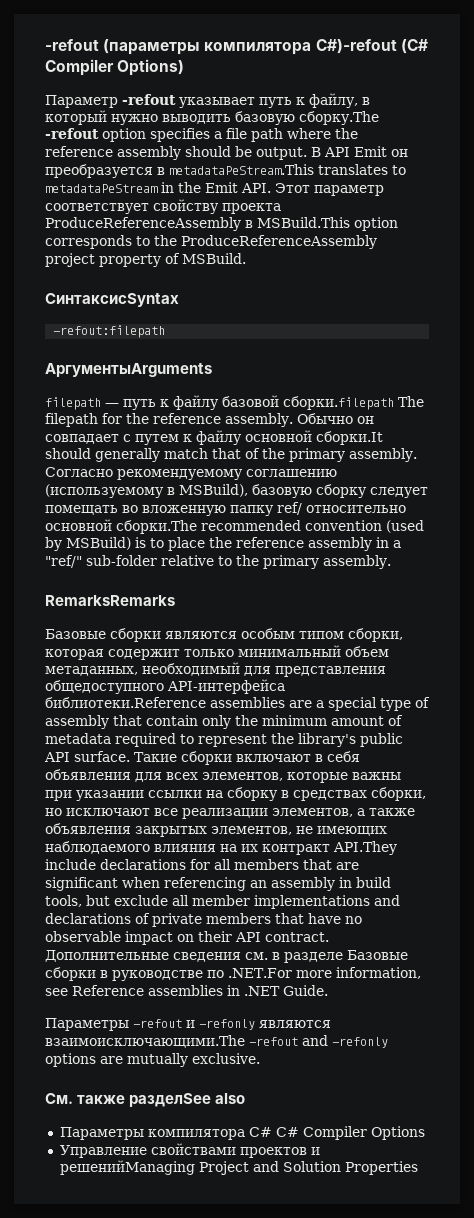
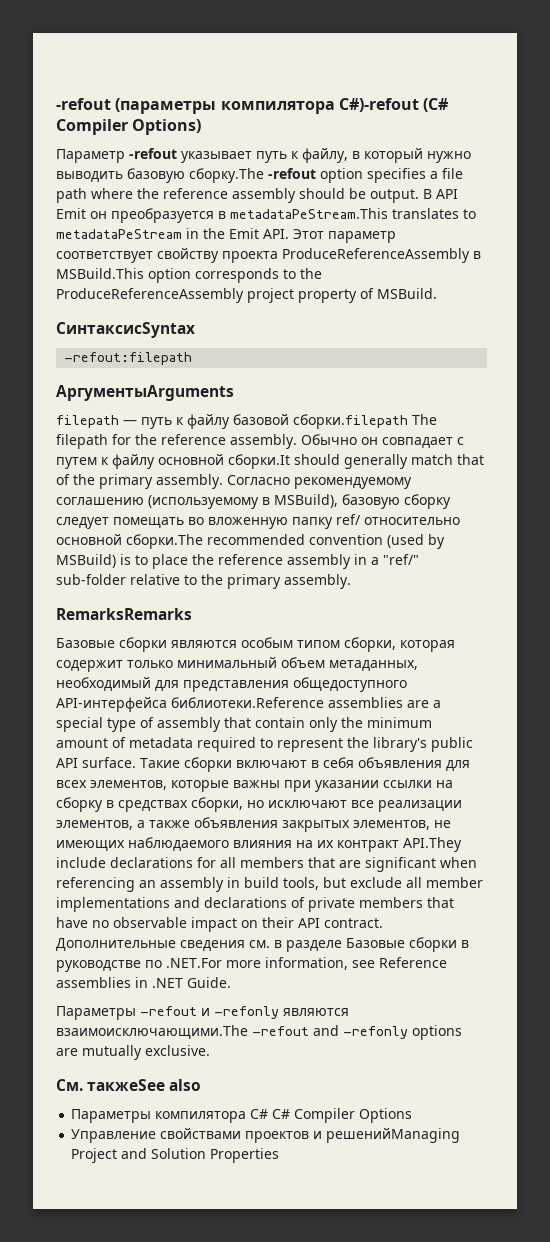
- См. также разделSee also
+ См. такжеSee also

